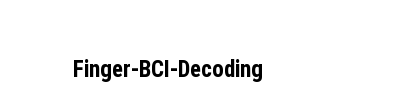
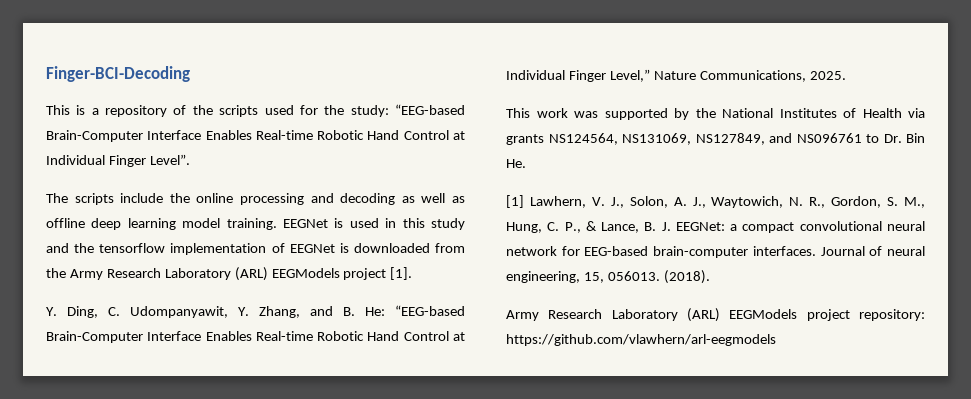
+ This is a repository of the scripts used for the study: “EEG-based Brain-Computer Interface Enables Real-time Robotic Hand Control at Individual Finger Level”.
+ The scripts include the online processing and decoding as well as offline deep learning model training. EEGNet is used in this study and the tensorflow implementation of EEGNet is downloaded from the Army Research Laboratory (ARL) EEGModels project [1].
+ Y. Ding, C. Udompanyawit, Y. Zhang, and B. He: “EEG-based Brain-Computer Interface Enables Real-time Robotic Hand Control at Individual Finger Level,” Nature Communications, 2025.
+ This work was supported by the National Institutes of Health via grants NS124564, NS131069, NS127849, and NS096761 to Dr. Bin He.
+ [1] Lawhern, V. J., Solon, A. J., Waytowich, N. R., Gordon, S. M., Hung, C. P., & Lance, B. J. EEGNet: a compact convolutional neural network for EEG-based brain-computer interfaces. Journal of neural engineering, 15, 056013. (2018).
+ Army Research Laboratory (ARL) EEGModels project repository: https://github.com/vlawhern/arl-eegmodels

